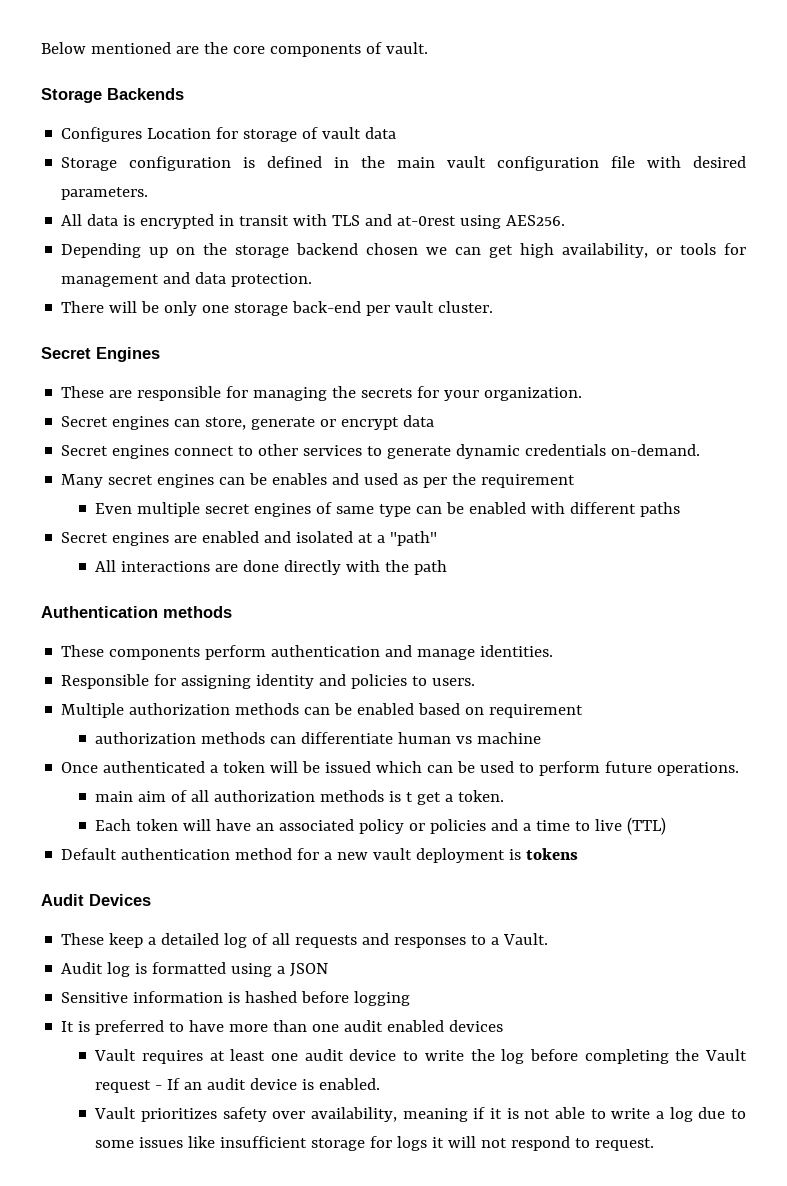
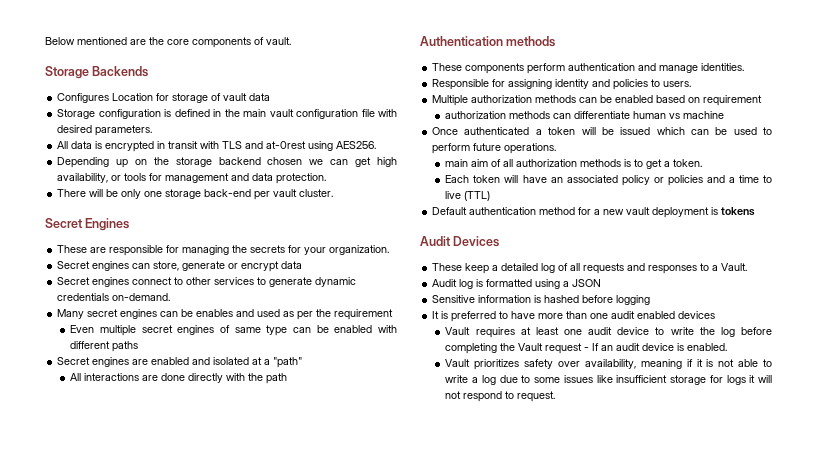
- main aim of all authorization methods is t get a token.
+ main aim of all authorization methods is to get a token.

